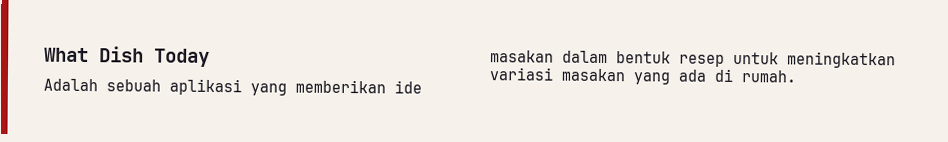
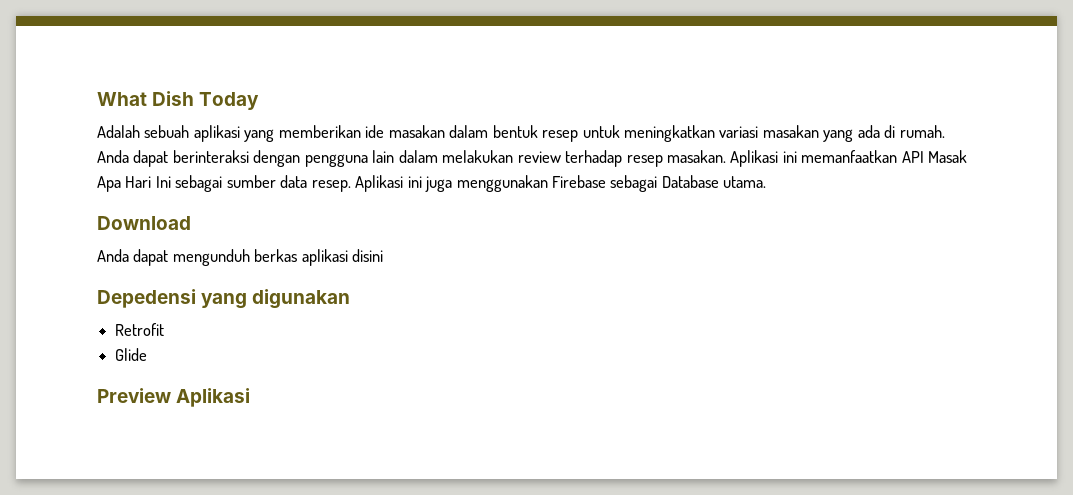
+ Anda dapat berinteraksi dengan pengguna lain dalam melakukan review terhadap resep masakan. Aplikasi ini memanfaatkan API Masak Apa Hari Ini sebagai sumber data resep. Aplikasi ini juga menggunakan Firebase sebagai Database utama.
+ Download
+ Anda dapat mengunduh berkas aplikasi disini
+ Depedensi yang digunakan
+ Retrofit
+ Glide
+ Preview Aplikasi

